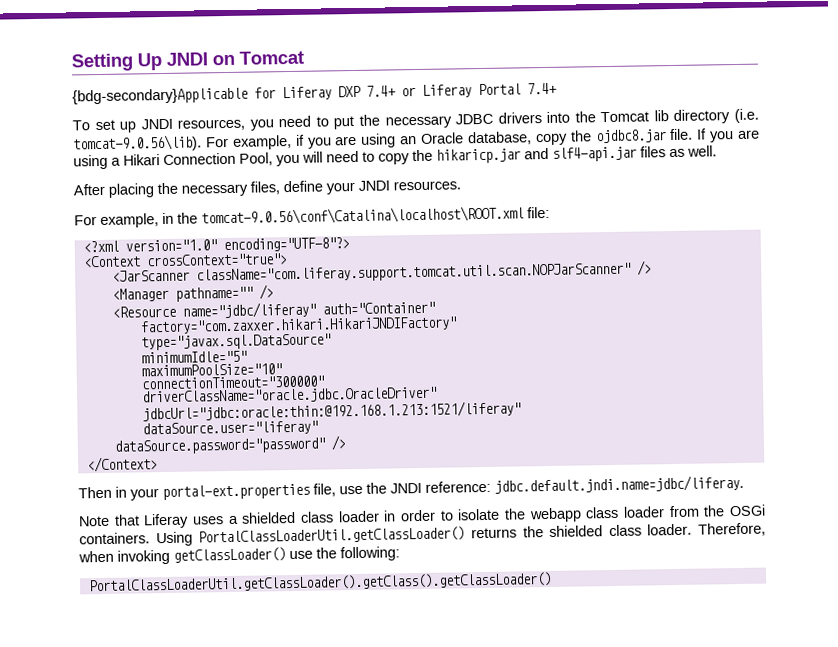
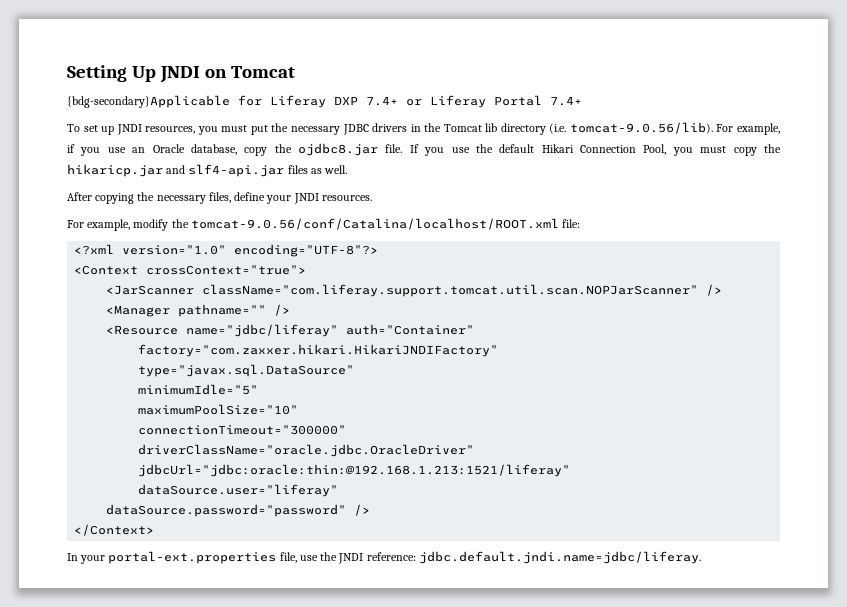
- To set up JNDI resources, you need to put the necessary JDBC drivers into the Tomcat lib directory (i.e. tomcat-9.0.56\lib). For example, if you are using an Oracle database, copy the ojdbc8.jar file.
+ To set up JNDI resources, you must put the necessary JDBC drivers in the Tomcat lib directory (i.e. tomcat-9.0.56/lib). For example, if you use an Oracle database, copy the ojdbc8.jar file.
- If you are using a Hikari Connection Pool, you will need to copy the hikaricp.jar and slf4-api.jar files as well.
+ If you use the default Hikari Connection Pool, you must copy the hikaricp.jar and slf4-api.jar files as well.
- After placing the necessary files, define your JNDI resources.
+ After copying the necessary files, define your JNDI resources.
- For example, in the tomcat-9.0.56\conf\Catalina\localhost\ROOT.xml file:
+ For example, modify the tomcat-9.0.56/conf/Catalina/localhost/ROOT.xml file:
- Then in your portal-ext.properties file, use the JNDI reference: jdbc.default.jndi.name=jdbc/liferay.
+ In your portal-ext.properties file, use the JNDI reference: jdbc.default.jndi.name=jdbc/liferay.
- Note that Liferay uses a shielded class loader in order to isolate the webapp class loader from the OSGi containers. Using PortalClassLoaderUtil.getClassLoader() returns the shielded class loader. Therefore, when invoking getClassLoader() use the following:
- PortalClassLoaderUtil.getClassLoader().getClass().getClassLoader()

